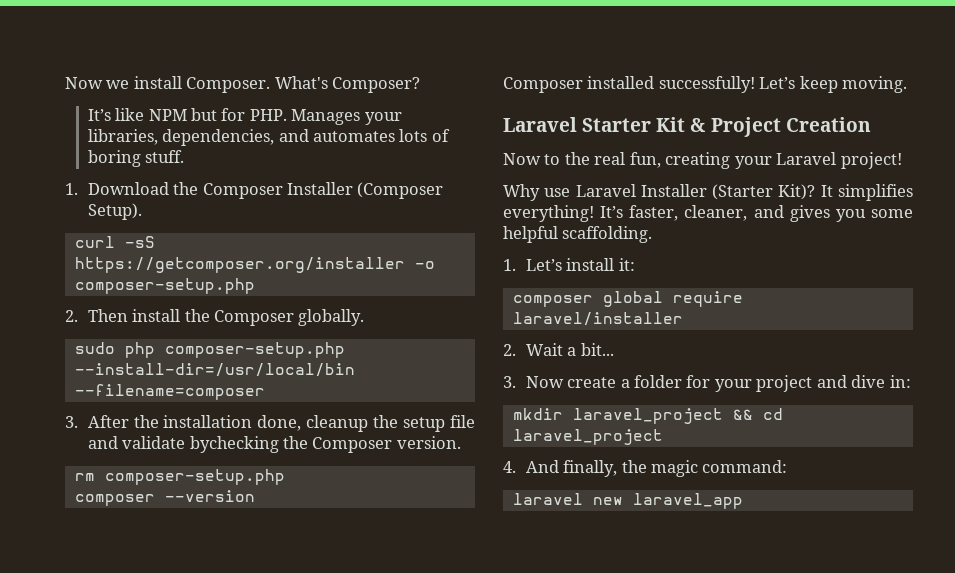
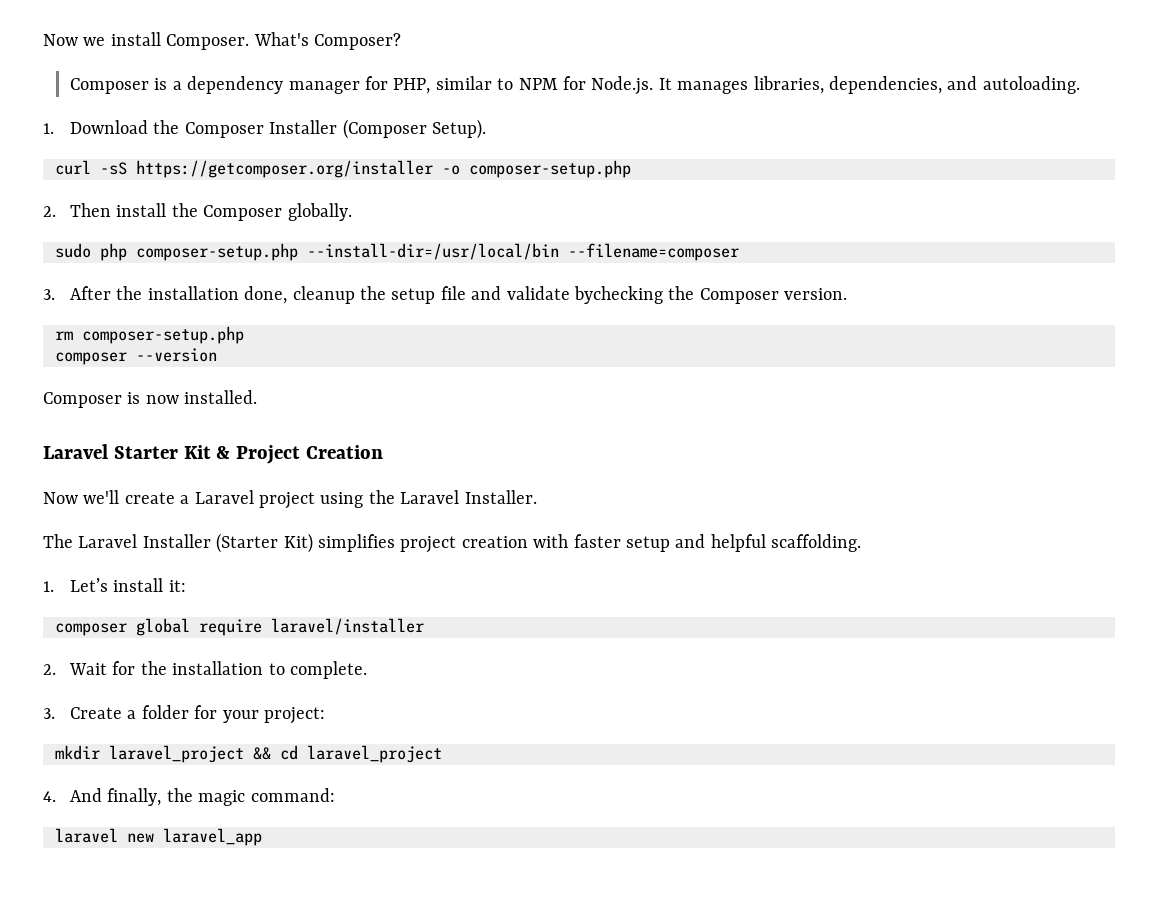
- It’s like NPM but for PHP. Manages your libraries, dependencies, and automates lots of boring stuff.
+ Composer is a dependency manager for PHP, similar to NPM for Node.js. It manages libraries, dependencies, and autoloading.
- Composer installed successfully! Let’s keep moving.
+ Composer is now installed.
- Now to the real fun, creating your Laravel project!
- Why use Laravel Installer (Starter Kit)? It simplifies everything! It’s faster, cleaner, and gives you some helpful scaffolding.
+ Now we'll create a Laravel project using the Laravel Installer.
+ The Laravel Installer (Starter Kit) simplifies project creation with faster setup and helpful scaffolding.
- 2. Wait a bit...
- 3. Now create a folder for your project and dive in:
+ 2. Wait for the installation to complete.
+ 3. Create a folder for your project:

